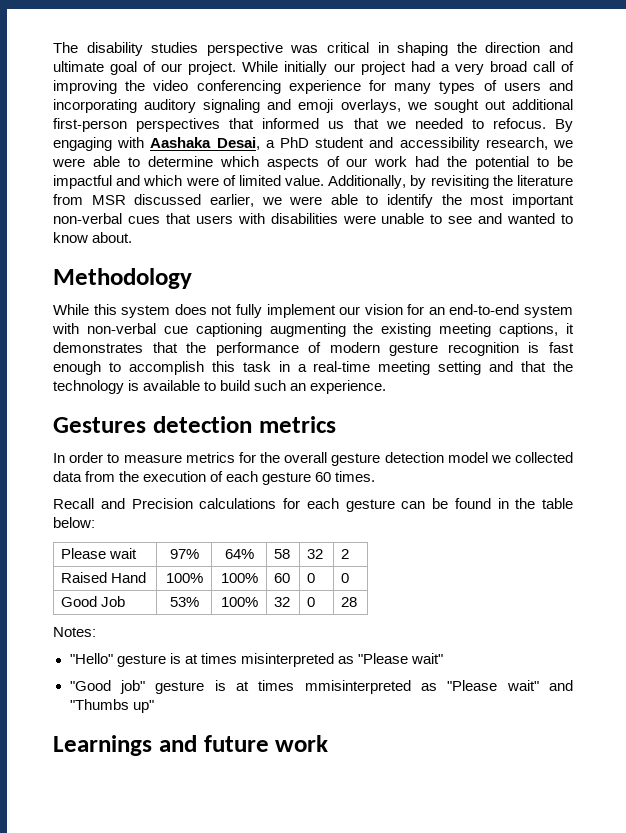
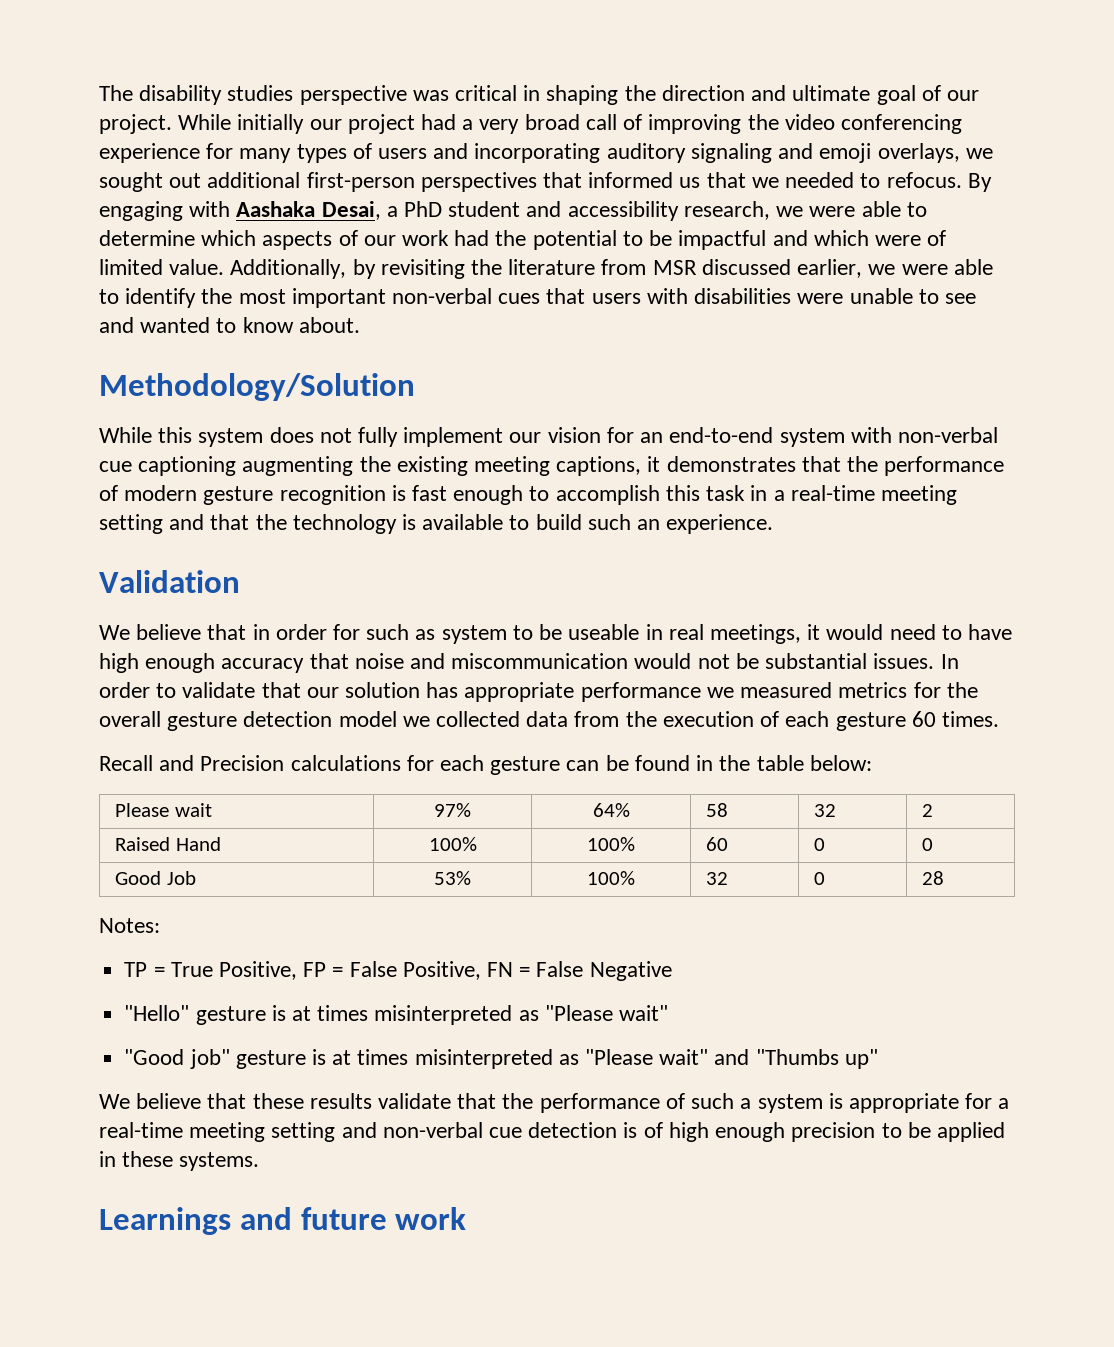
- Methodology
+ Methodology/Solution
- Gestures detection metrics
- In order to measure metrics for the overall gesture detection model we collected data from the execution of each gesture 60 times.
+ Validation
+ We believe that in order for such as system to be useable in real meetings, it would need to have high enough accuracy that noise and miscommunication would not be substantial issues. In order to validate that our solution has appropriate performance we measured metrics for the overall gesture detection model we collected data from the execution of each gesture 60 times.
+ TP = True Positive, FP = False Positive, FN = False Negative
- "Good job" gesture is at times mmisinterpreted as "Please wait" and "Thumbs up"
+ "Good job" gesture is at times misinterpreted as "Please wait" and "Thumbs up"
+ We believe that these results validate that the performance of such a system is appropriate for a real-time meeting setting and non-verbal cue detection is of high enough precision to be applied in these systems.

